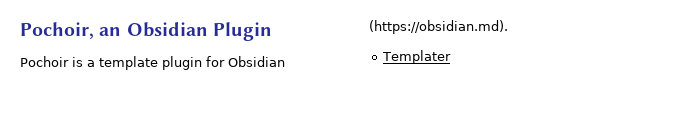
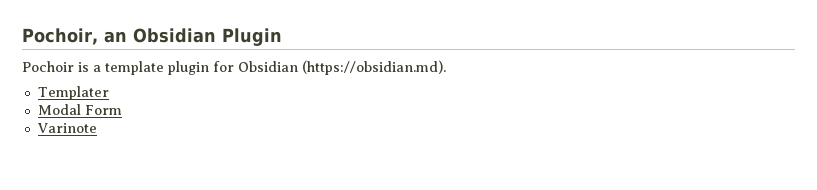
+ Modal Form
+ Varinote

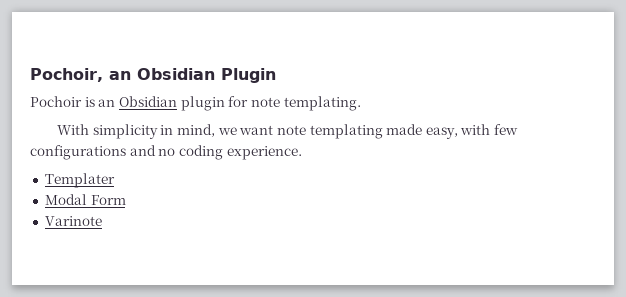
- Pochoir is a template plugin for Obsidian (https://obsidian.md).
+ Pochoir is an Obsidian plugin for note templating.
+ With simplicity in mind, we want note templating made easy, with few configurations and no coding experience.

